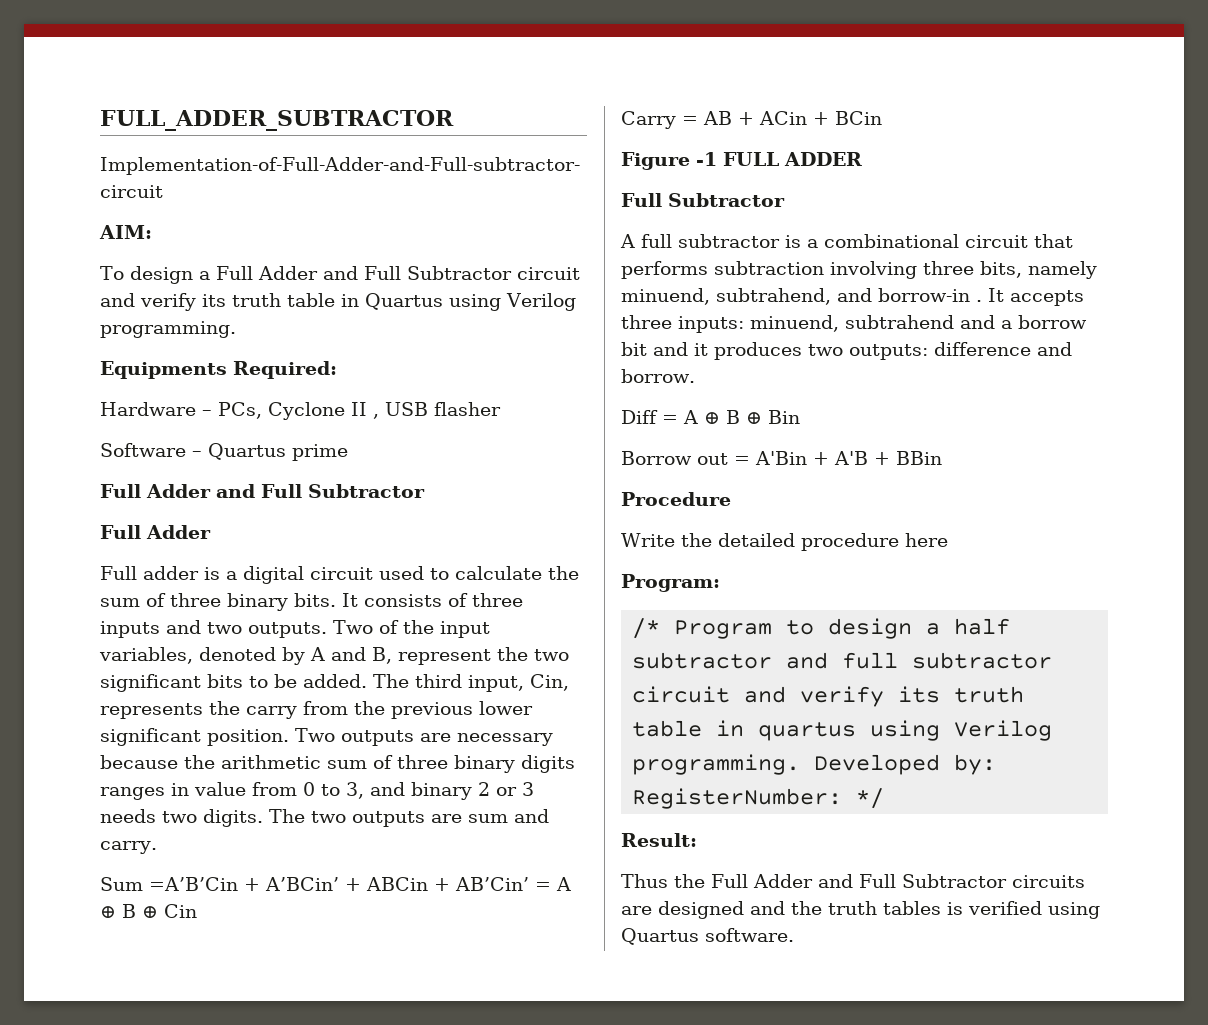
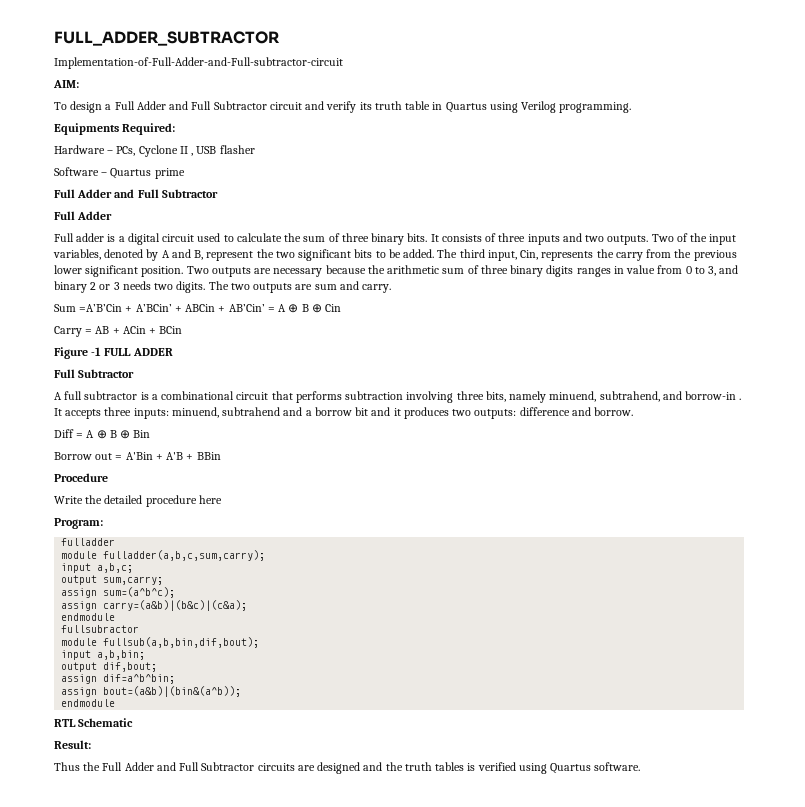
- /* Program to design a half subtractor and full subtractor circuit and verify its truth table in quartus using Verilog programming. Developed by: RegisterNumber: */
+ fulladder
+ module fulladder(a,b,c,sum,carry);
+ input a,b,c;
+ output sum,carry;
+ assign sum=(a^b^c);
+ assign carry=(a&b)|(b&c)|(c&a);
+ endmodule
+ fullsubractor
+ module fullsub(a,b,bin,dif,bout);
+ input a,b,bin;
+ output dif,bout;
+ assign dif=a^b^bin;
+ assign bout=(a&b)|(bin&(a^b));
+ endmodule
+ RTL Schematic

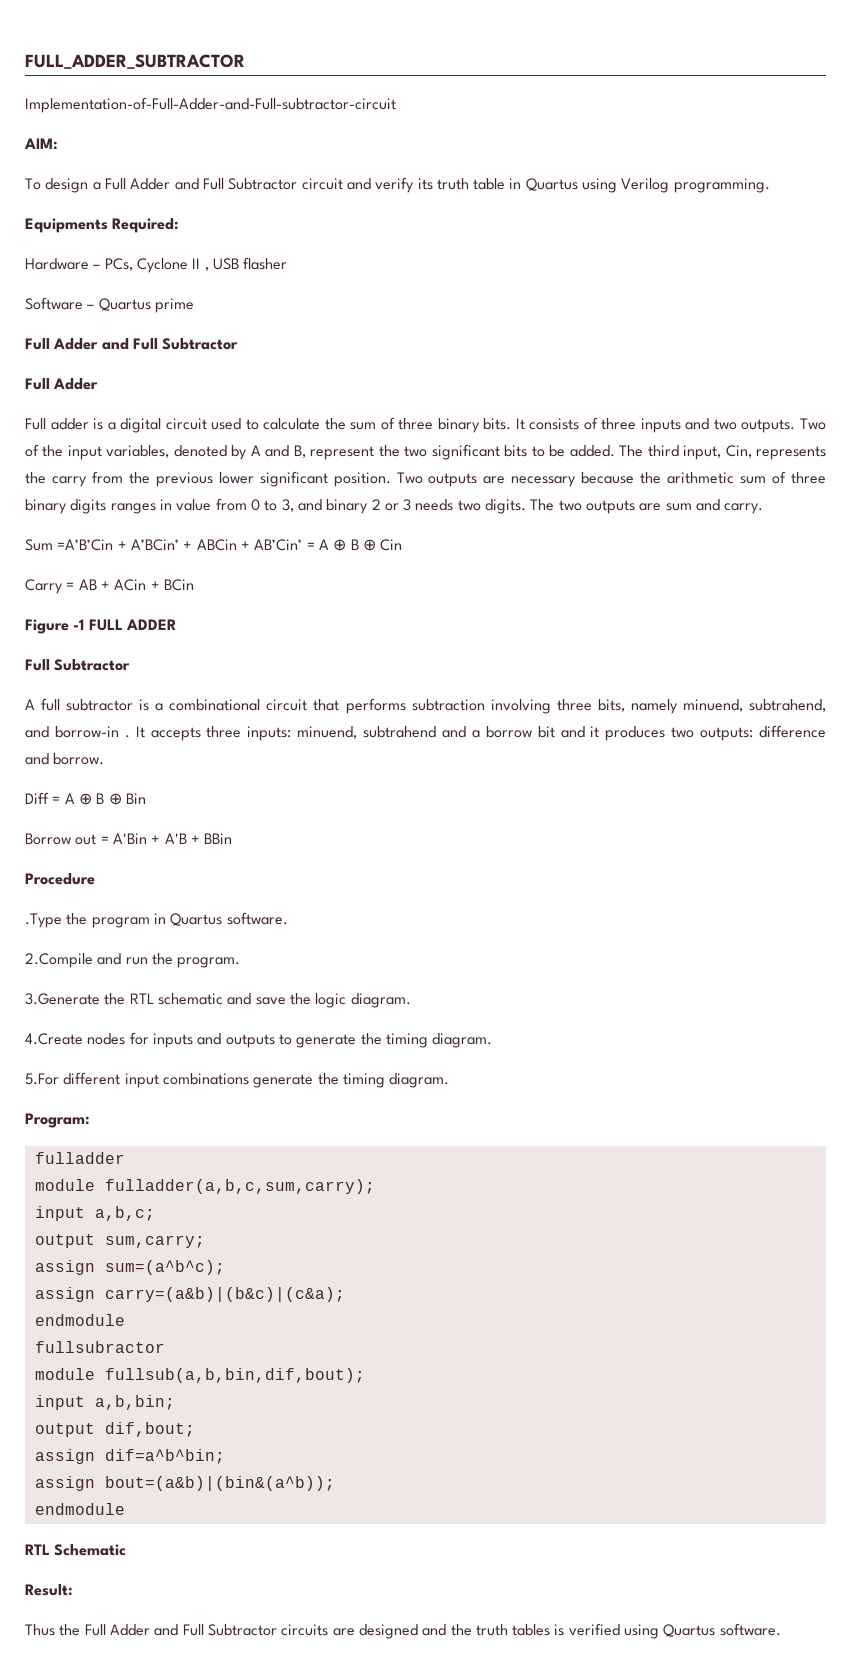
- Write the detailed procedure here
+ .Type the program in Quartus software.
+ 2.Compile and run the program.
+ 3.Generate the RTL schematic and save the logic diagram.
+ 4.Create nodes for inputs and outputs to generate the timing diagram.
+ 5.For different input combinations generate the timing diagram.

